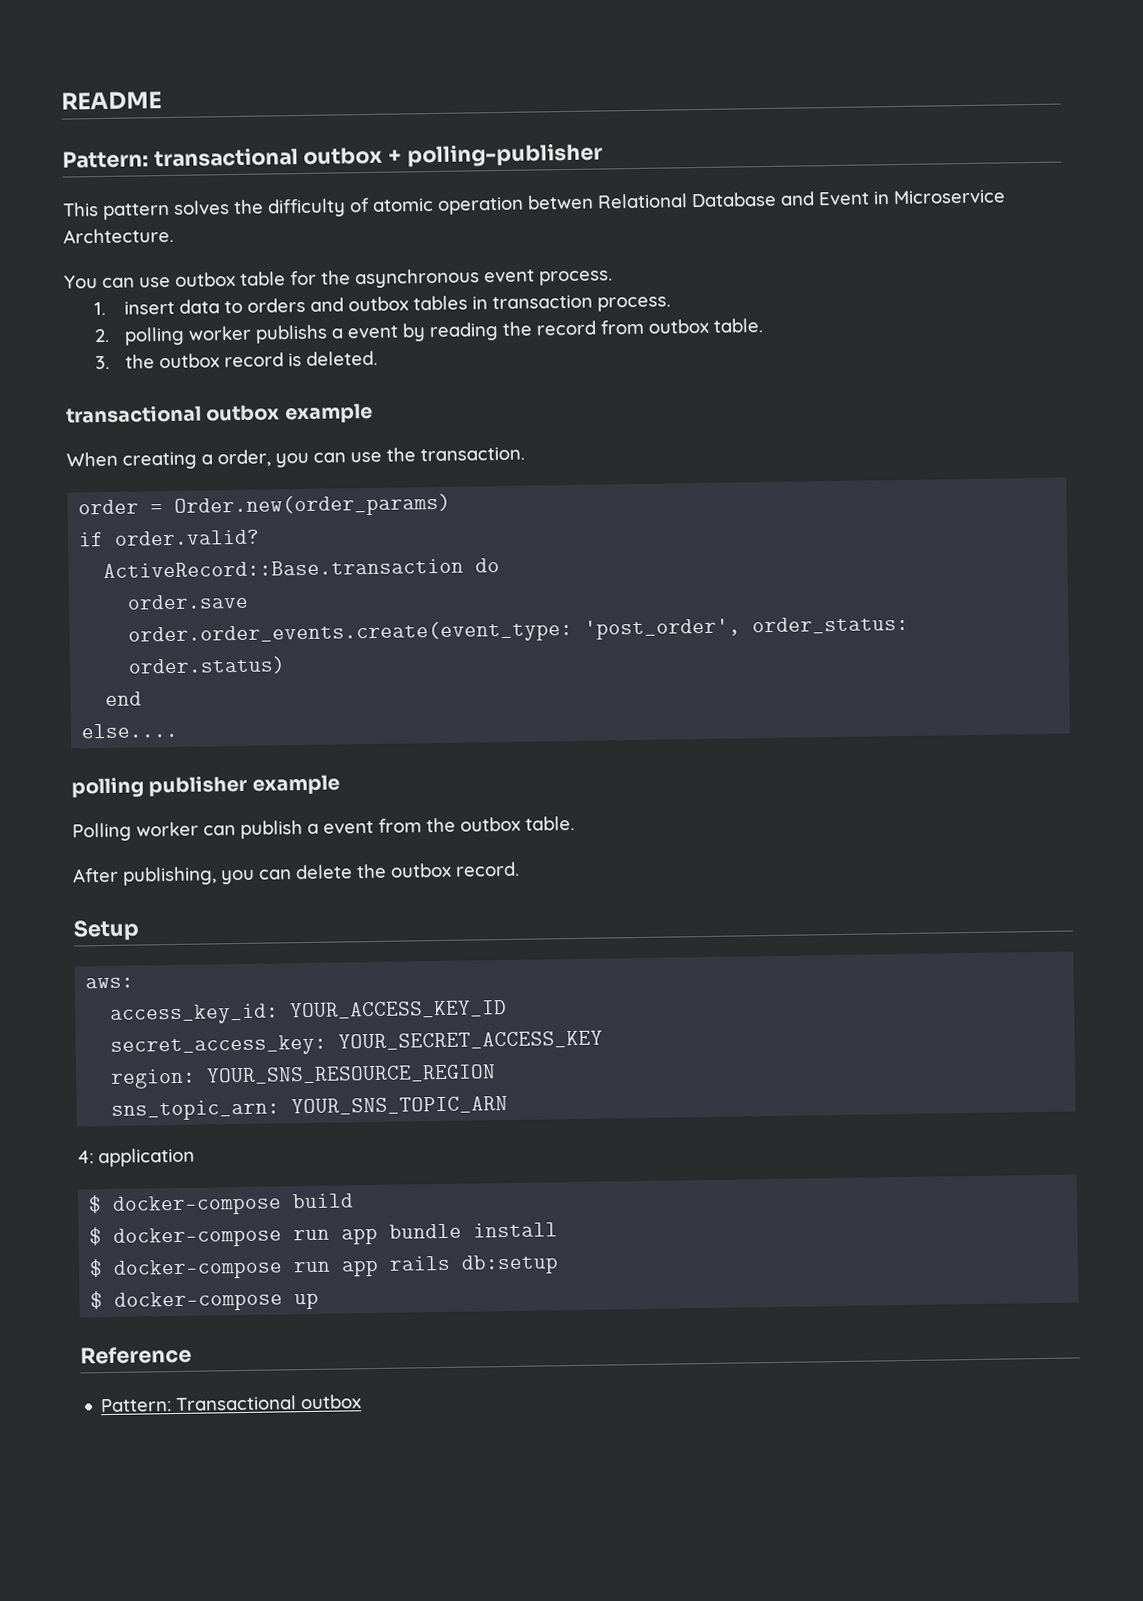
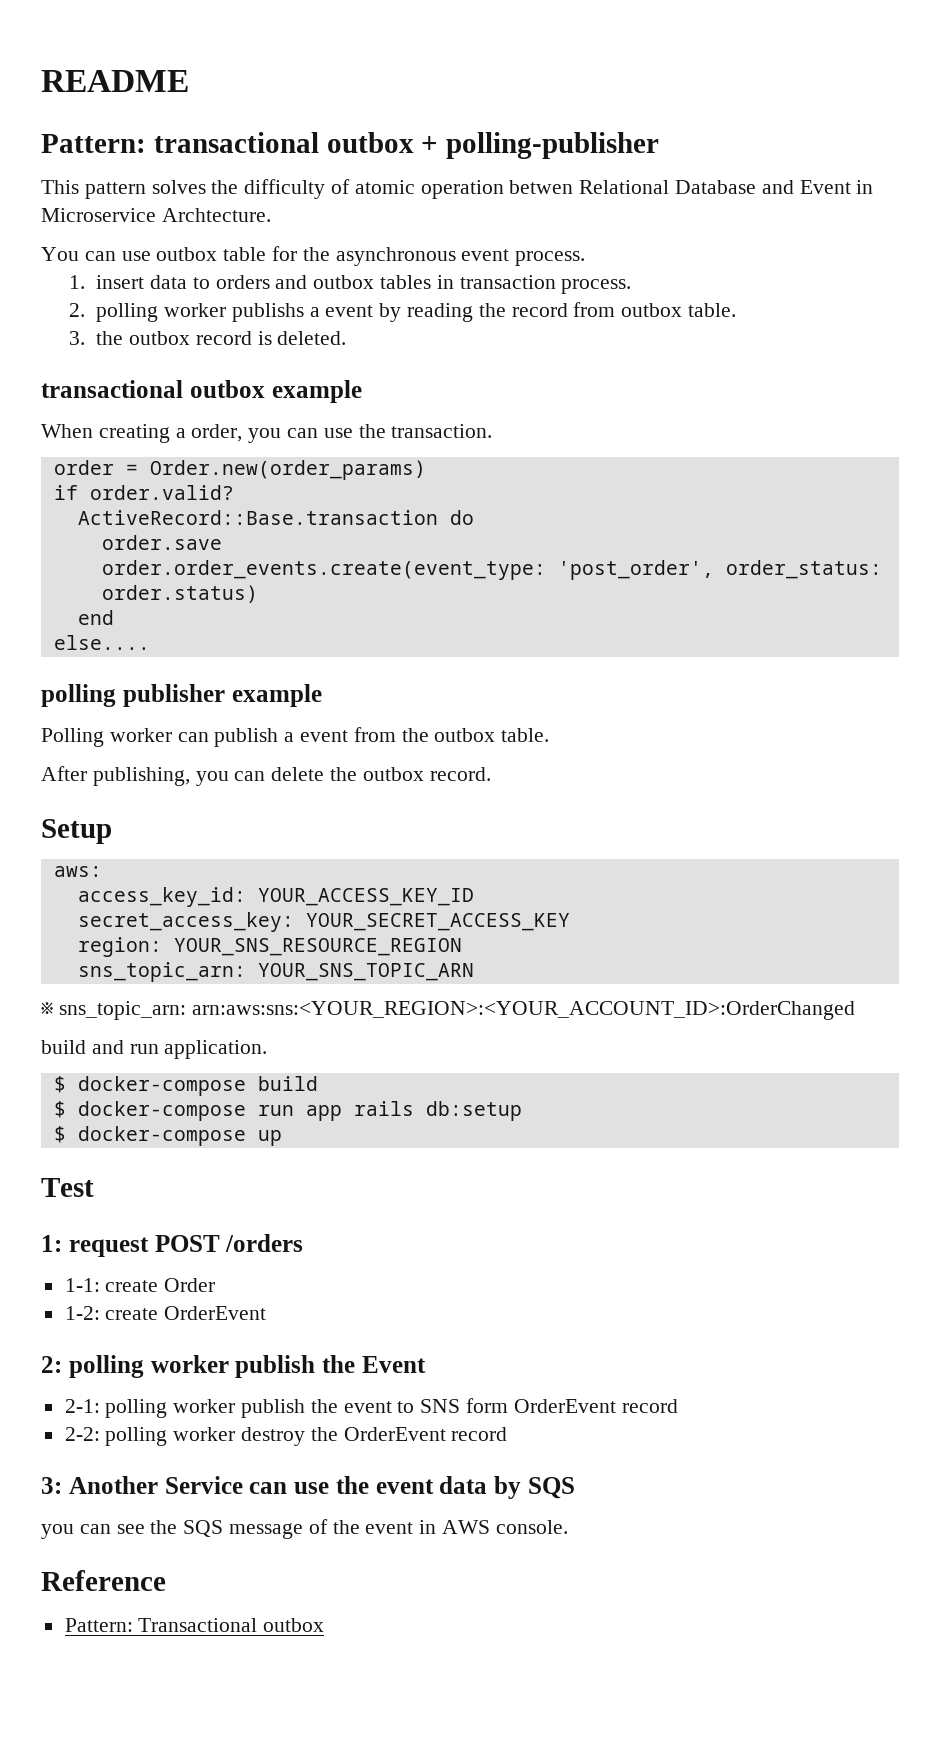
- 4: application
+ ※ sns_topic_arn: arn:aws:sns:<YOUR_REGION>:<YOUR_ACCOUNT_ID>:OrderChanged
+ build and run application.
  $ docker-compose build
- $ docker-compose run app bundle install
+ Test
+ 1: request POST /orders
+ 1-1: create Order
+ 1-2: create OrderEvent
+ 2: polling worker publish the Event
+ 2-1: polling worker publish the event to SNS form OrderEvent record
+ 2-2: polling worker destroy the OrderEvent record
+ 3: Another Service can use the event data by SQS
+ you can see the SQS message of the event in AWS console.

